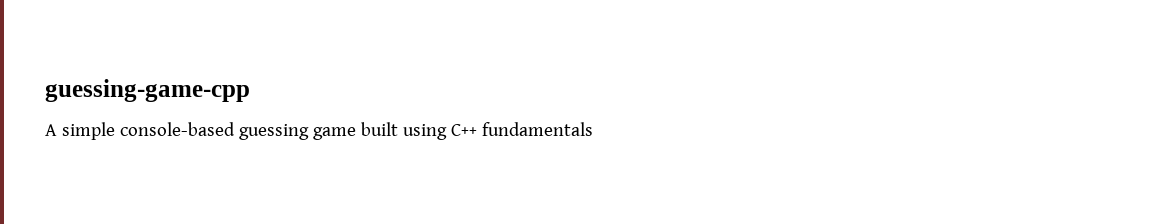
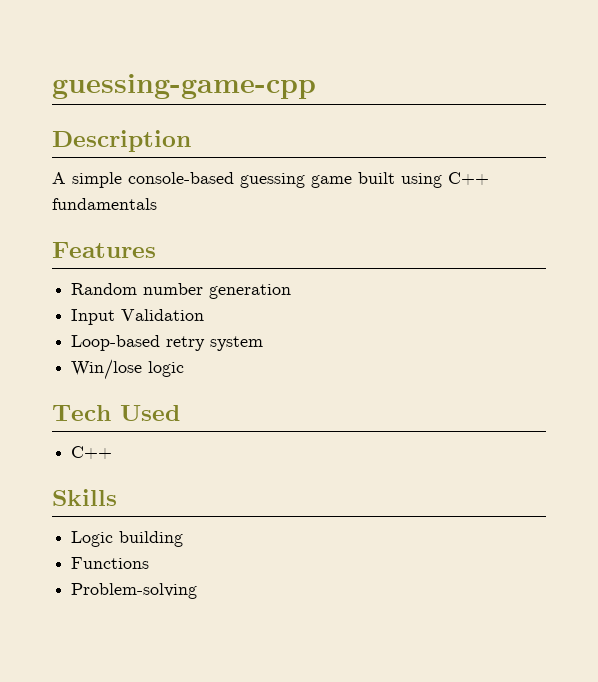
+ Description
+ Features
+ Random number generation
+ Input Validation
+ Loop-based retry system
+ Win/lose logic
+ Tech Used
+ C++
+ Skills
+ Logic building
+ Functions
+ Problem-solving

